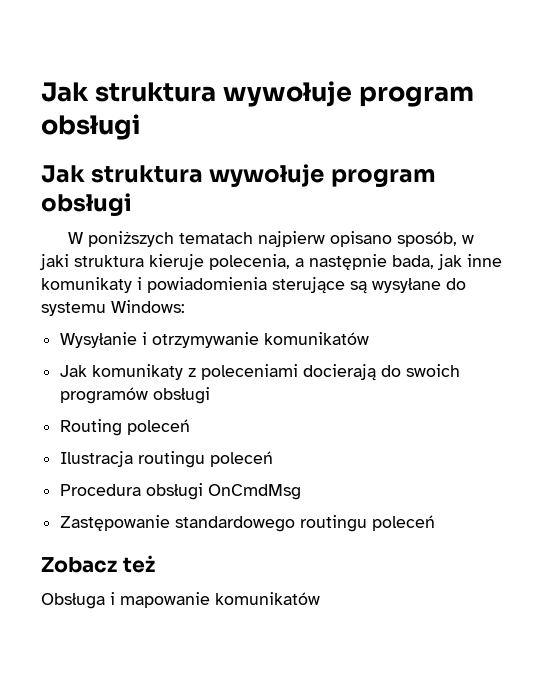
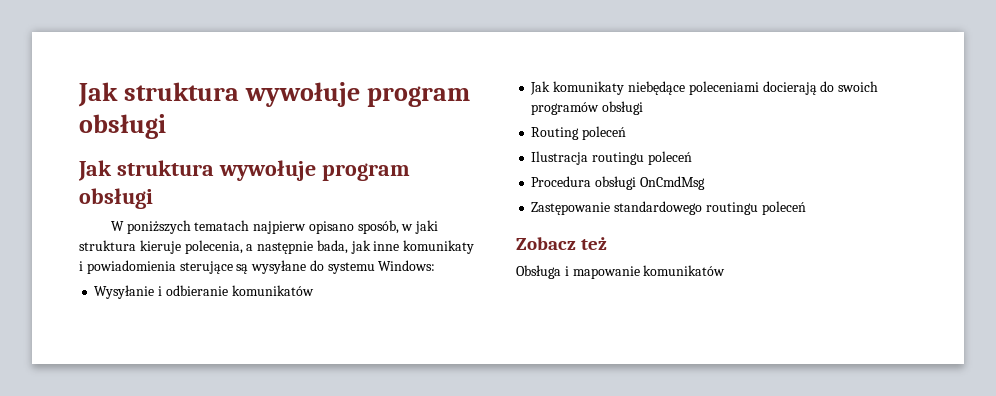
- Wysyłanie i otrzymywanie komunikatów
+ Wysyłanie i odbieranie komunikatów
- Jak komunikaty z poleceniami docierają do swoich programów obsługi
+ Jak komunikaty niebędące poleceniami docierają do swoich programów obsługi

